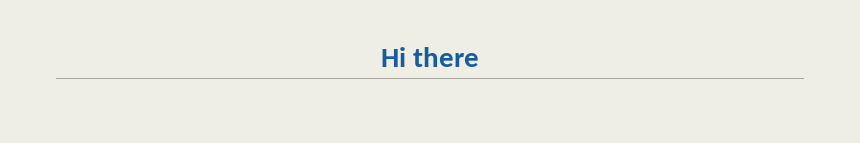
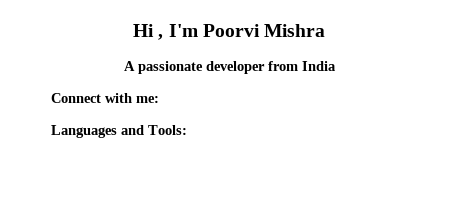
- Hi there
+ Hi , I'm Poorvi Mishra
+ A passionate developer from India
+ Connect with me:
+ Languages and Tools:

